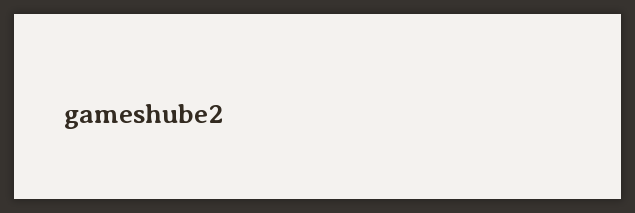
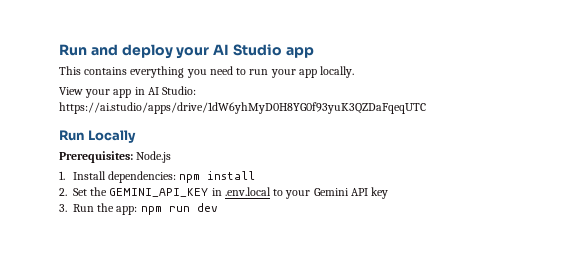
- gameshube2
+ Run and deploy your AI Studio app
+ This contains everything you need to run your app locally.
+ View your app in AI Studio: https://ai.studio/apps/drive/1dW6yhMyD0H8YG0f93yuK3QZDaFqeqUTC
+ Run Locally
+ Prerequisites: Node.js
+ 1. Install dependencies: npm install
+ 2. Set the GEMINI_API_KEY in .env.local to your Gemini API key
+ 3. Run the app: npm run dev

